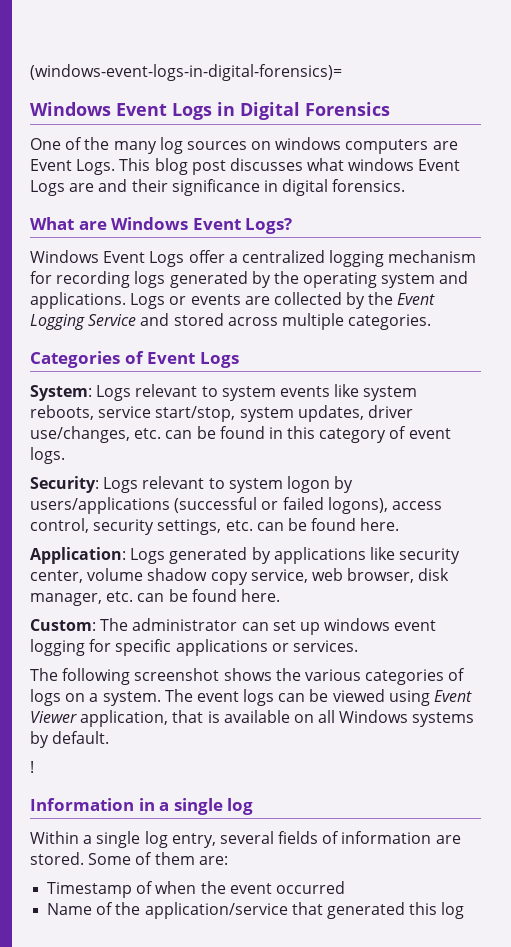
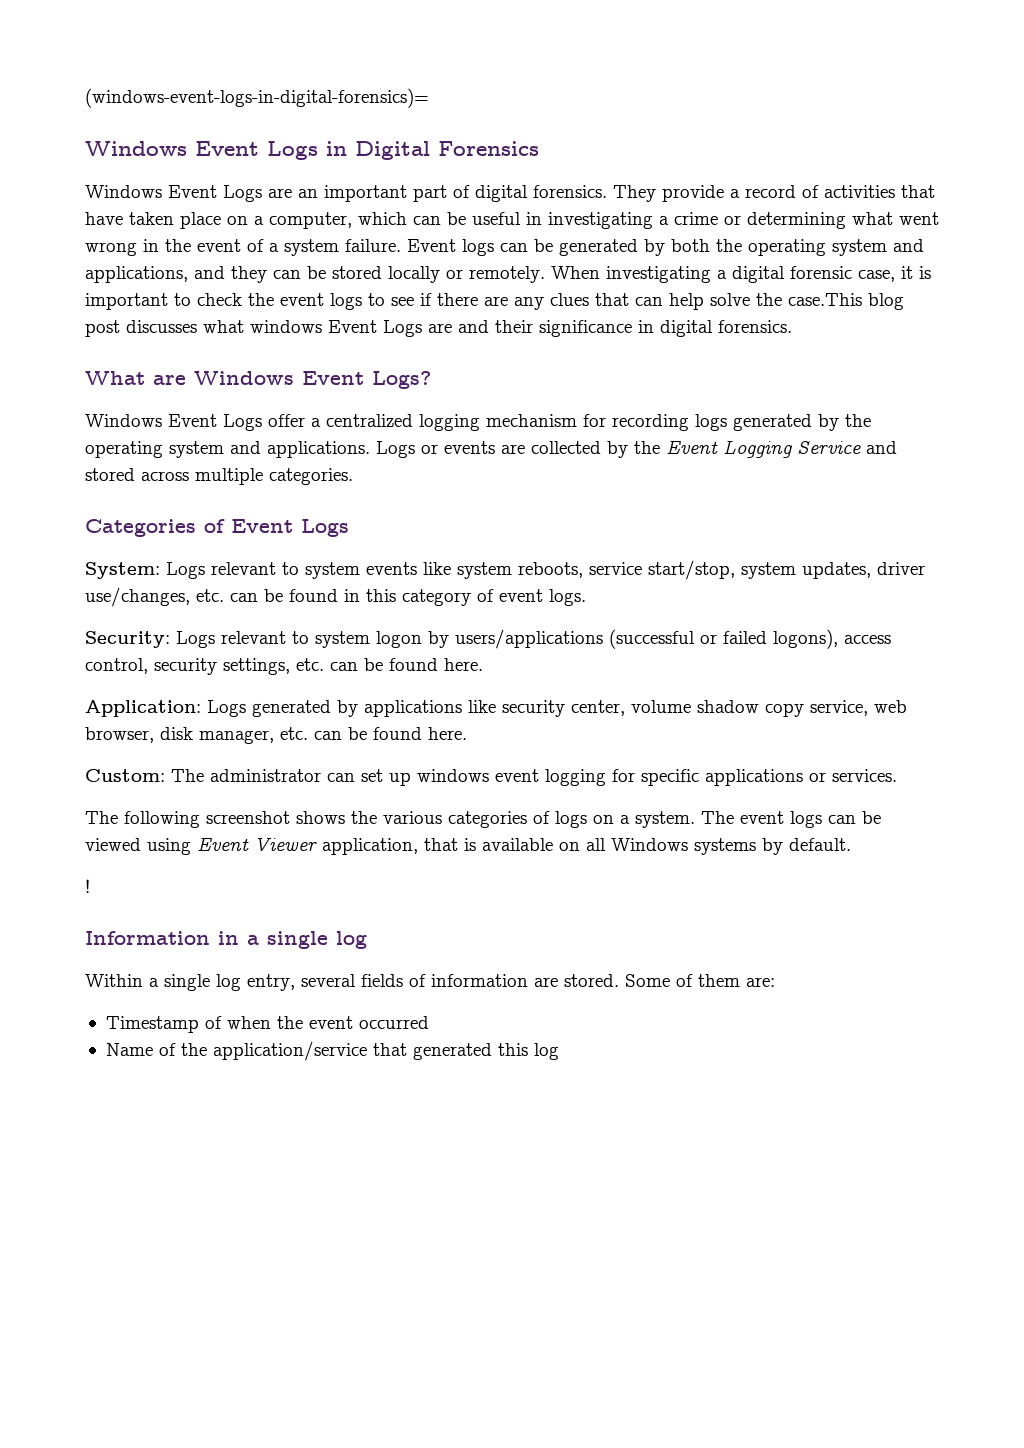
- One of the many log sources on windows computers are Event Logs. This blog post discusses what windows Event Logs are and their significance in digital forensics.
+ Windows Event Logs are an important part of digital forensics. They provide a record of activities that have taken place on a computer, which can be useful in investigating a crime or determining what went wrong in the event of a system failure. Event logs can be generated by both the operating system and applications, and they can be stored locally or remotely. When investigating a digital forensic case, it is important to check the event logs to see if there are any clues that can help solve the case.This blog post discusses what windows Event Logs are and their significance in digital forensics.

